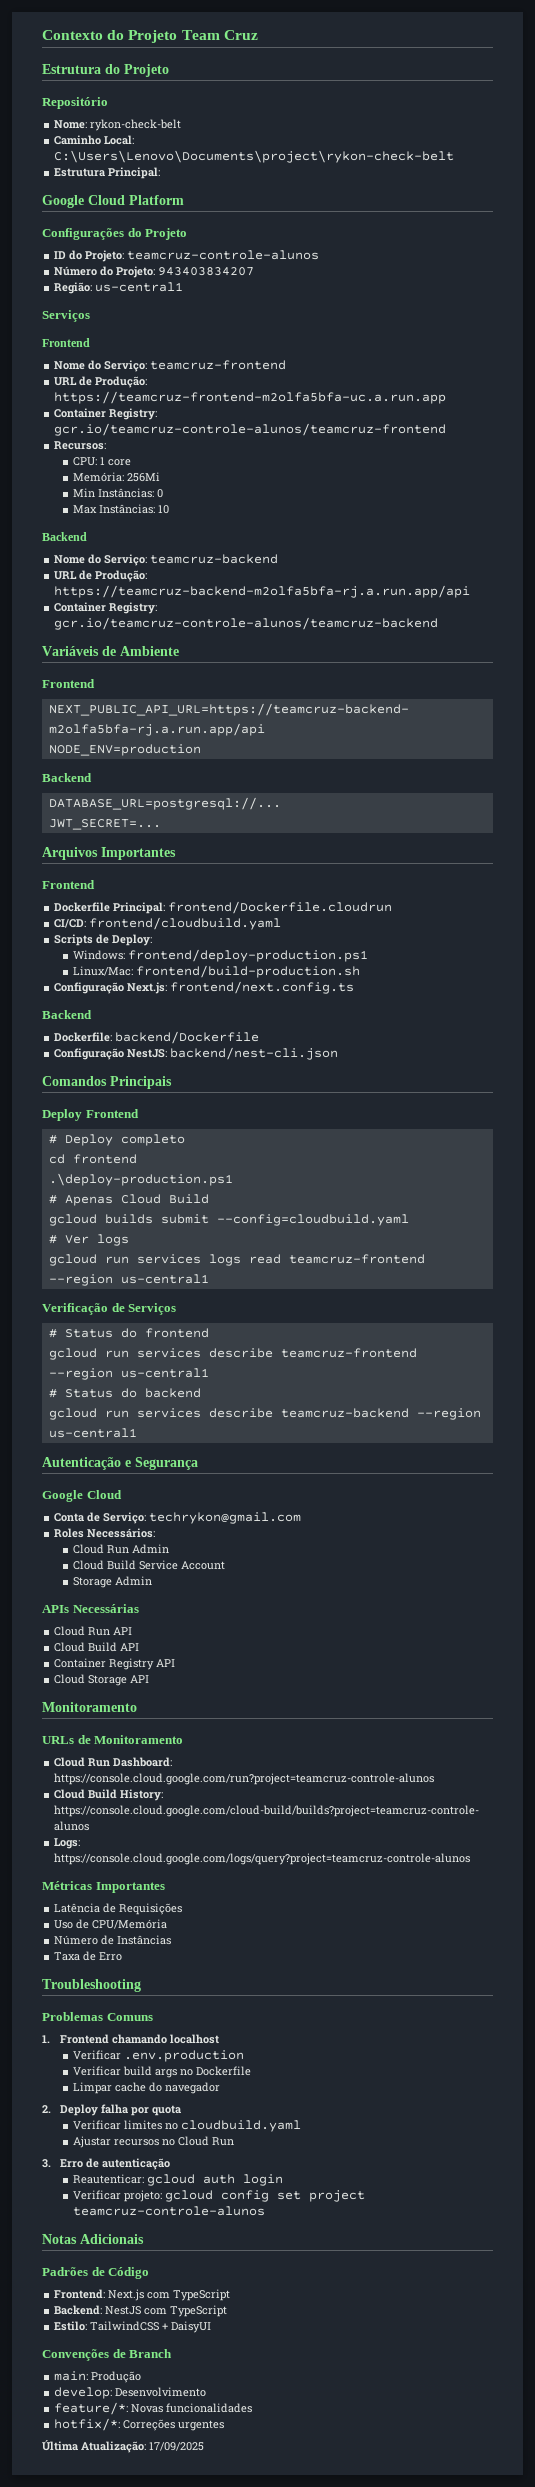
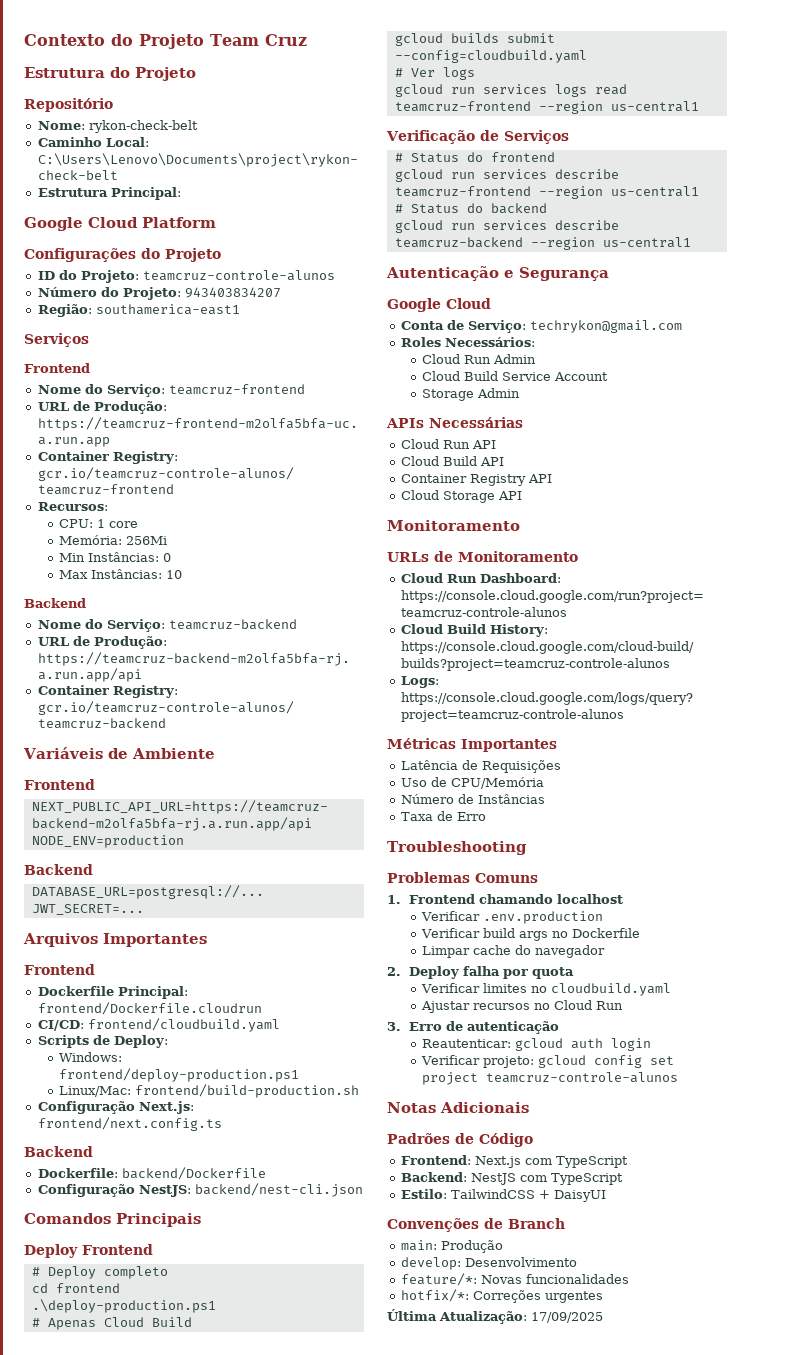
- Região: us-central1
+ Região: southamerica-east1

